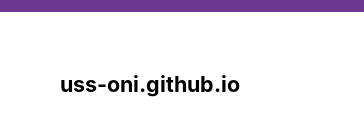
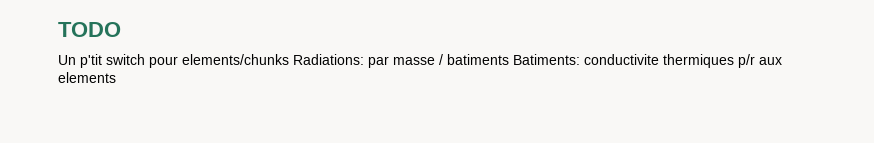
- uss-oni.github.io
+ TODO
+ Un p'tit switch pour elements/chunks Radiations: par masse / batiments Batiments: conductivite thermiques p/r aux elements

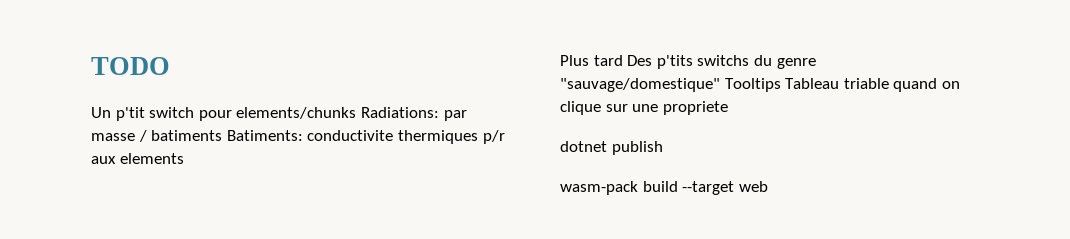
+ Plus tard Des p'tits switchs du genre "sauvage/domestique" Tooltips Tableau triable quand on clique sur une propriete
+ dotnet publish
+ wasm-pack build --target web

